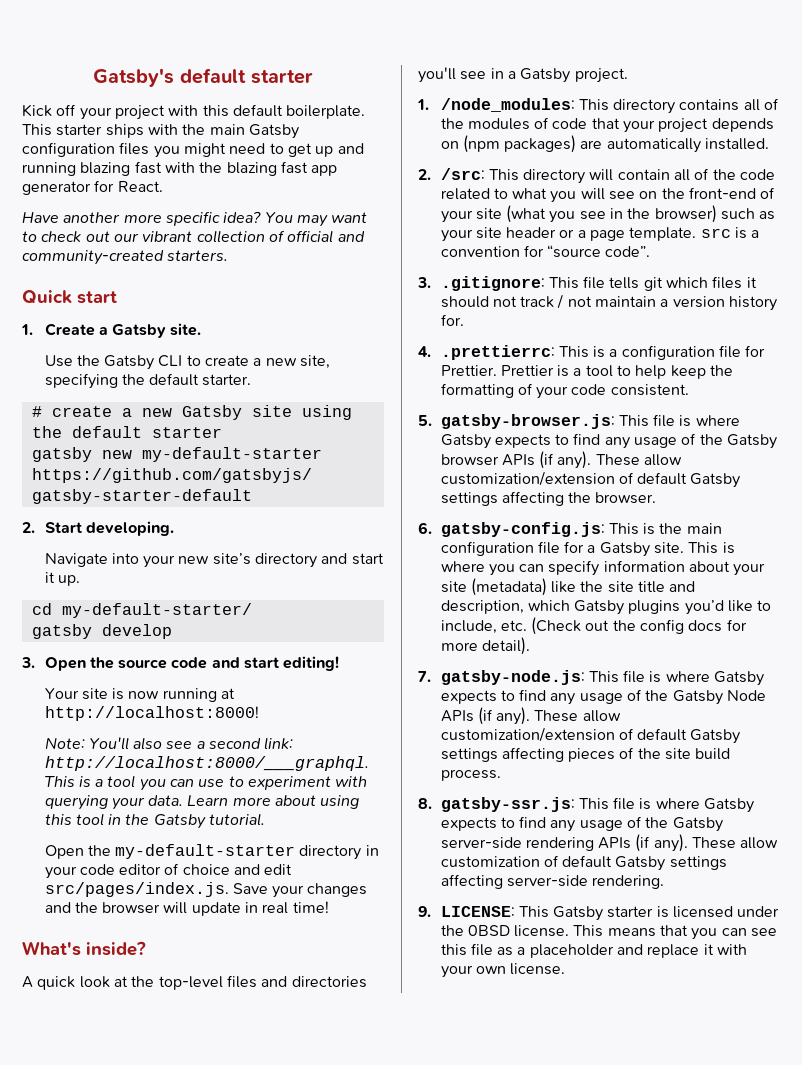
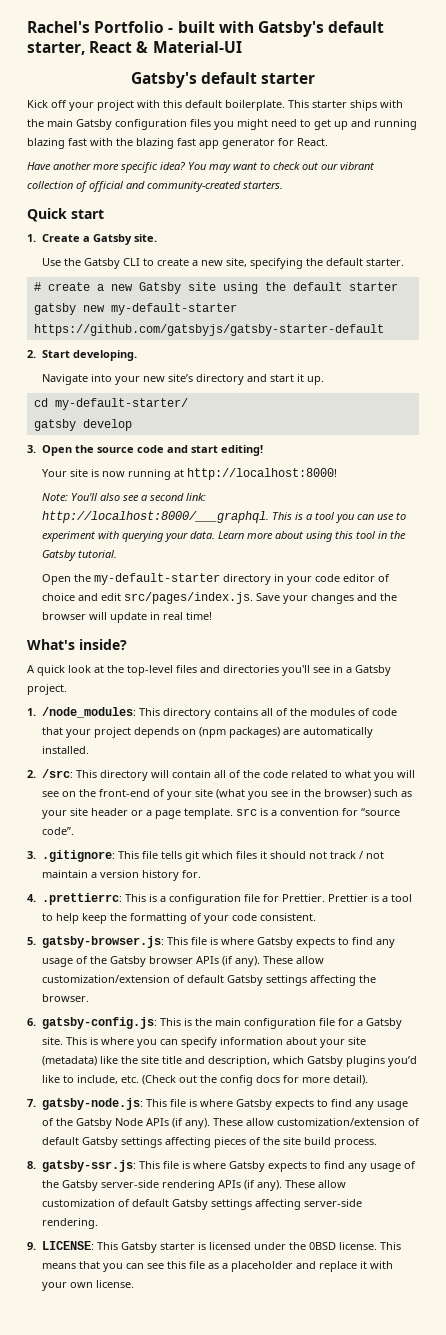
+ Rachel's Portfolio - built with Gatsby's default starter, React & Material-UI

